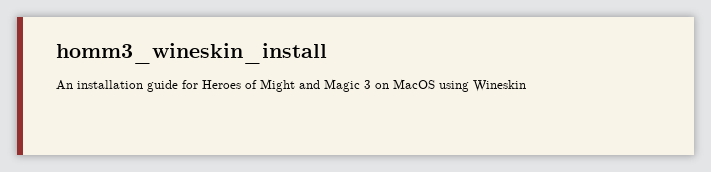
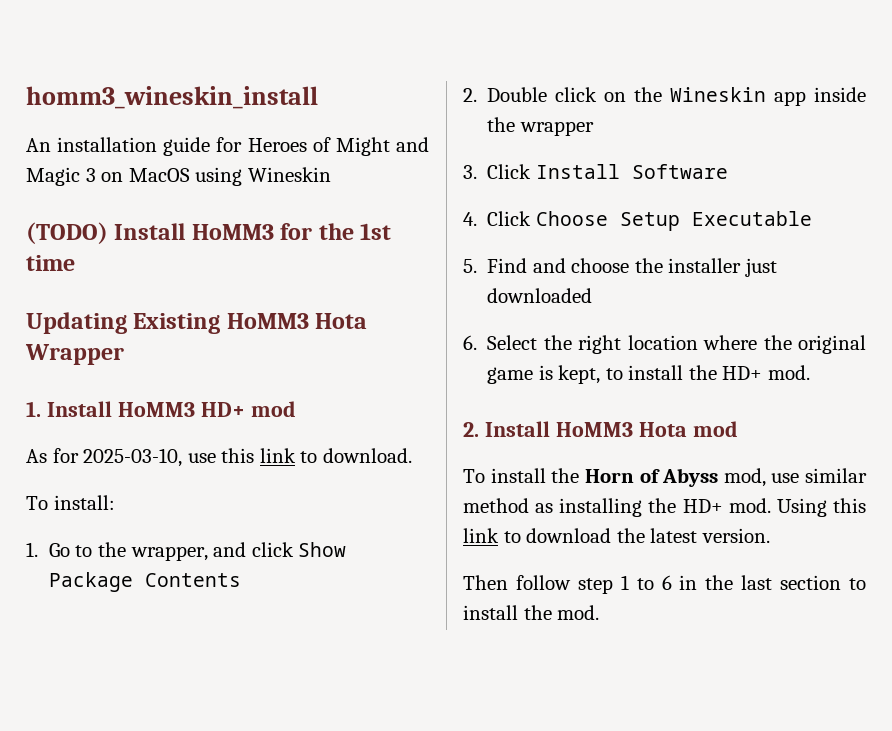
+ (TODO) Install HoMM3 for the 1st time
+ Updating Existing HoMM3 Hota Wrapper
+ 1. Install HoMM3 HD+ mod
+ As for 2025-03-10, use this link to download.
+ To install:
+ 1. Go to the wrapper, and click Show Package Contents
+ 2. Double click on the Wineskin app inside the wrapper
+ 3. Click Install Software
+ 4. Click Choose Setup Executable
+ 5. Find and choose the installer just downloaded
+ 6. Select the right location where the original game is kept, to install the HD+ mod.
+ 2. Install HoMM3 Hota mod
+ To install the Horn of Abyss mod, use similar method as installing the HD+ mod. Using this link to download the latest version.
+ Then follow step 1 to 6 in the last section to install the mod.

